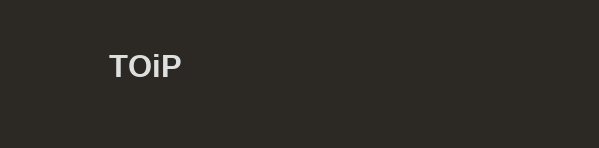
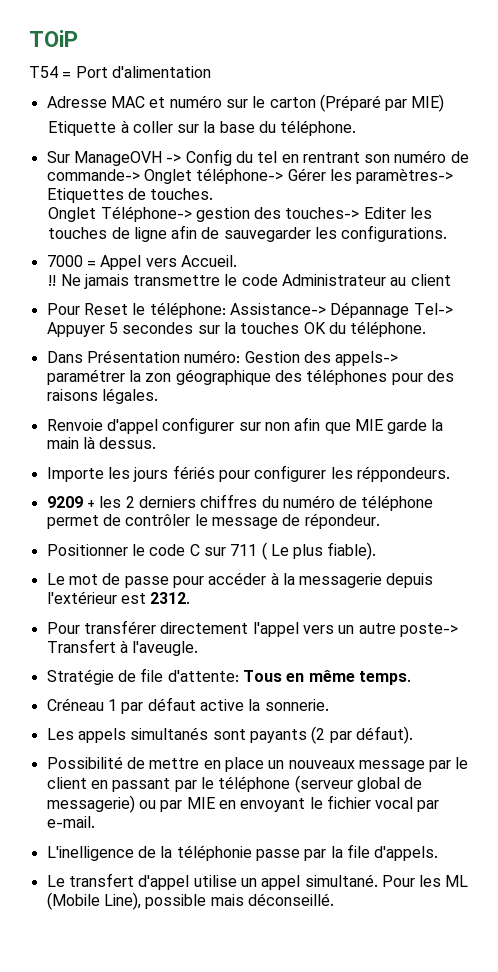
+ T54 = Port d'alimentation
+ Adresse MAC et numéro sur le carton (Préparé par MIE)
+ Etiquette à coller sur la base du téléphone.
+ Sur ManageOVH -> Config du tel en rentrant son numéro de commande-> Onglet téléphone-> Gérer les paramètres-> Etiquettes de touches.
+ Onglet Téléphone-> gestion des touches-> Editer les touches de ligne afin de sauvegarder les configurations.
+ 7000 = Appel vers Accueil.
+ !! Ne jamais transmettre le code Administrateur au client
+ Pour Reset le téléphone: Assistance-> Dépannage Tel-> Appuyer 5 secondes sur la touches OK du téléphone.
+ Dans Présentation numéro: Gestion des appels-> paramétrer la zon géographique des téléphones pour des raisons légales.
+ Renvoie d'appel configurer sur non afin que MIE garde la main là dessus.
+ Importe les jours fériés pour configurer les réppondeurs.
+ 9209 + les 2 derniers chiffres du numéro de téléphone permet de contrôler le message de répondeur.
+ Positionner le code C sur 711 ( Le plus fiable).
+ Le mot de passe pour accéder à la messagerie depuis l'extérieur est 2312.
+ Pour transférer directement l'appel vers un autre poste-> Transfert à l'aveugle.
+ Stratégie de file d'attente: Tous en même temps.
+ Créneau 1 par défaut active la sonnerie.
+ Les appels simultanés sont payants (2 par défaut).
+ Possibilité de mettre en place un nouveaux message par le client en passant par le téléphone (serveur global de messagerie) ou par MIE en envoyant le fichier vocal par e-mail.
+ L'inelligence de la téléphonie passe par la file d'appels.
+ Le transfert d'appel utilise un appel simultané. Pour les ML (Mobile Line), possible mais déconseillé.

